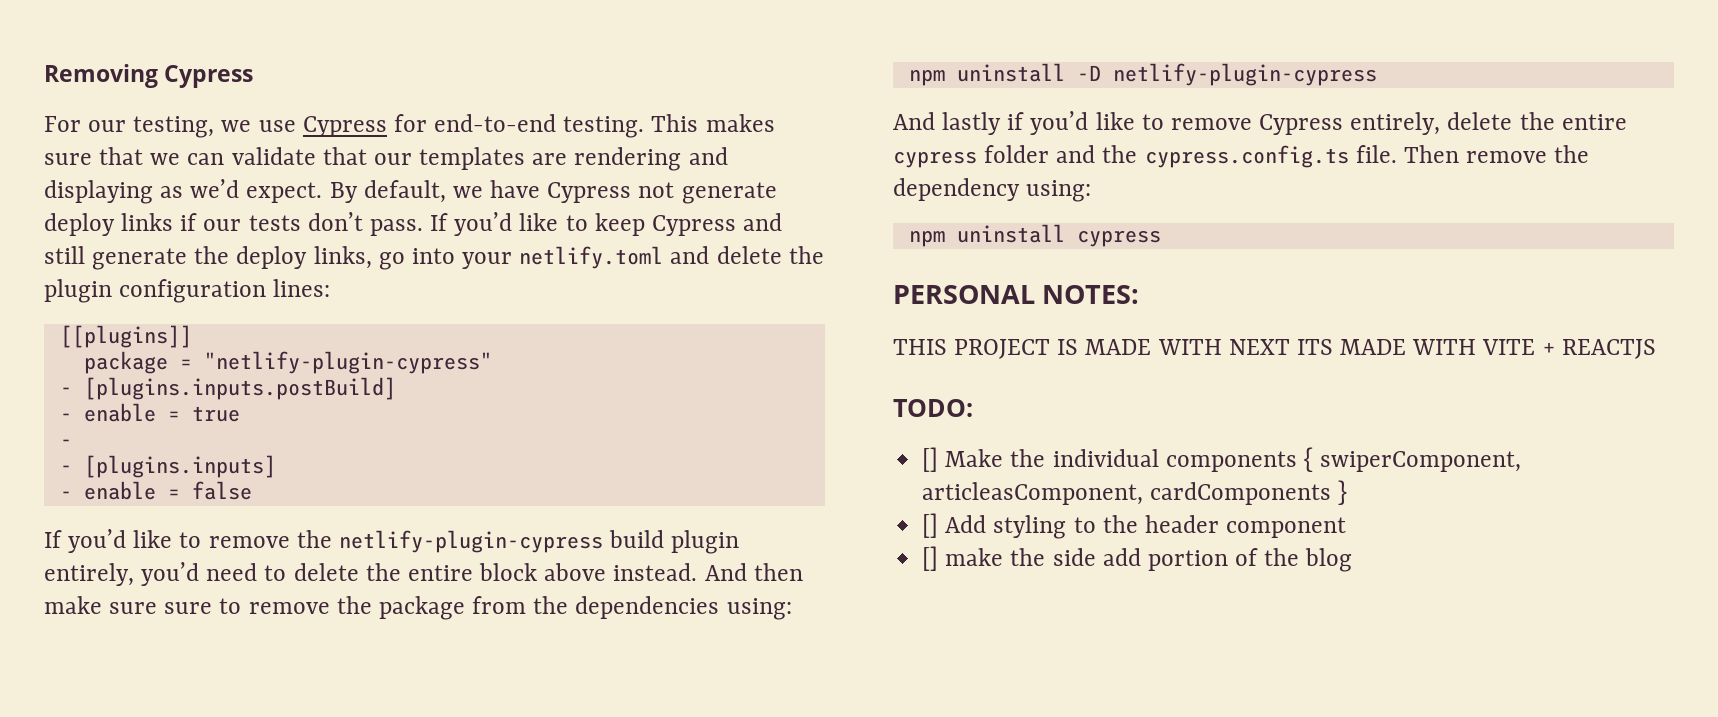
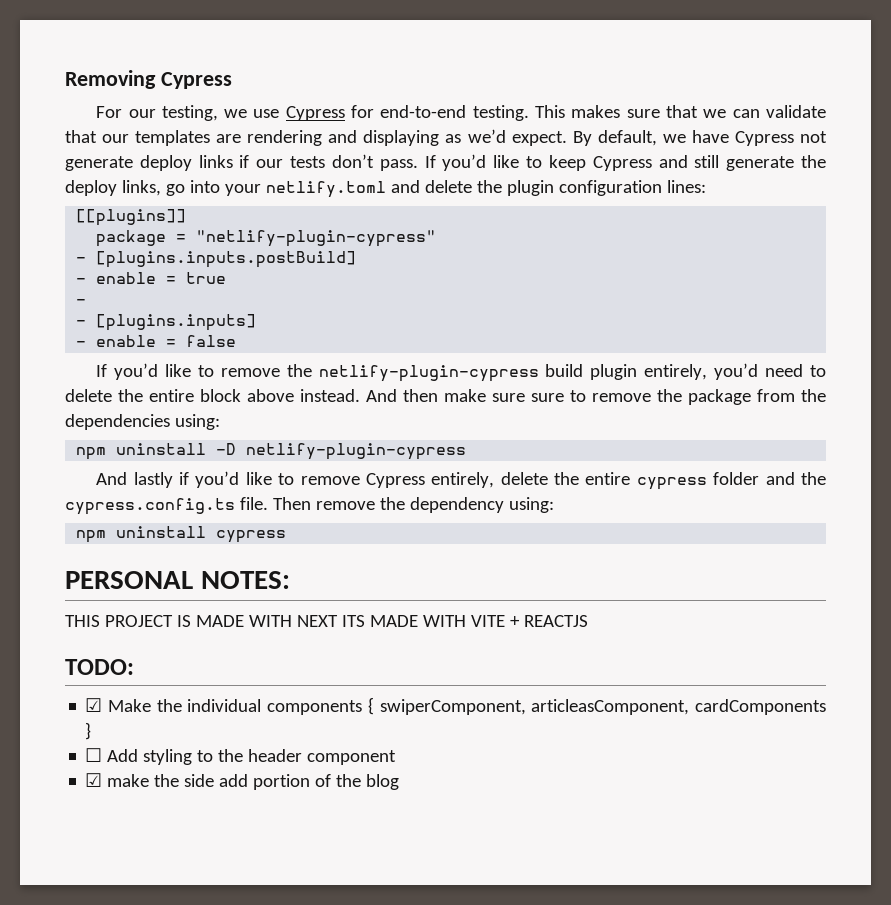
- [] Make the individual components { swiperComponent, articleasComponent, cardComponents }
+ ☑ Make the individual components { swiperComponent, articleasComponent, cardComponents }
- [] Add styling to the header component
+ ☐ Add styling to the header component
- [] make the side add portion of the blog
+ ☑ make the side add portion of the blog

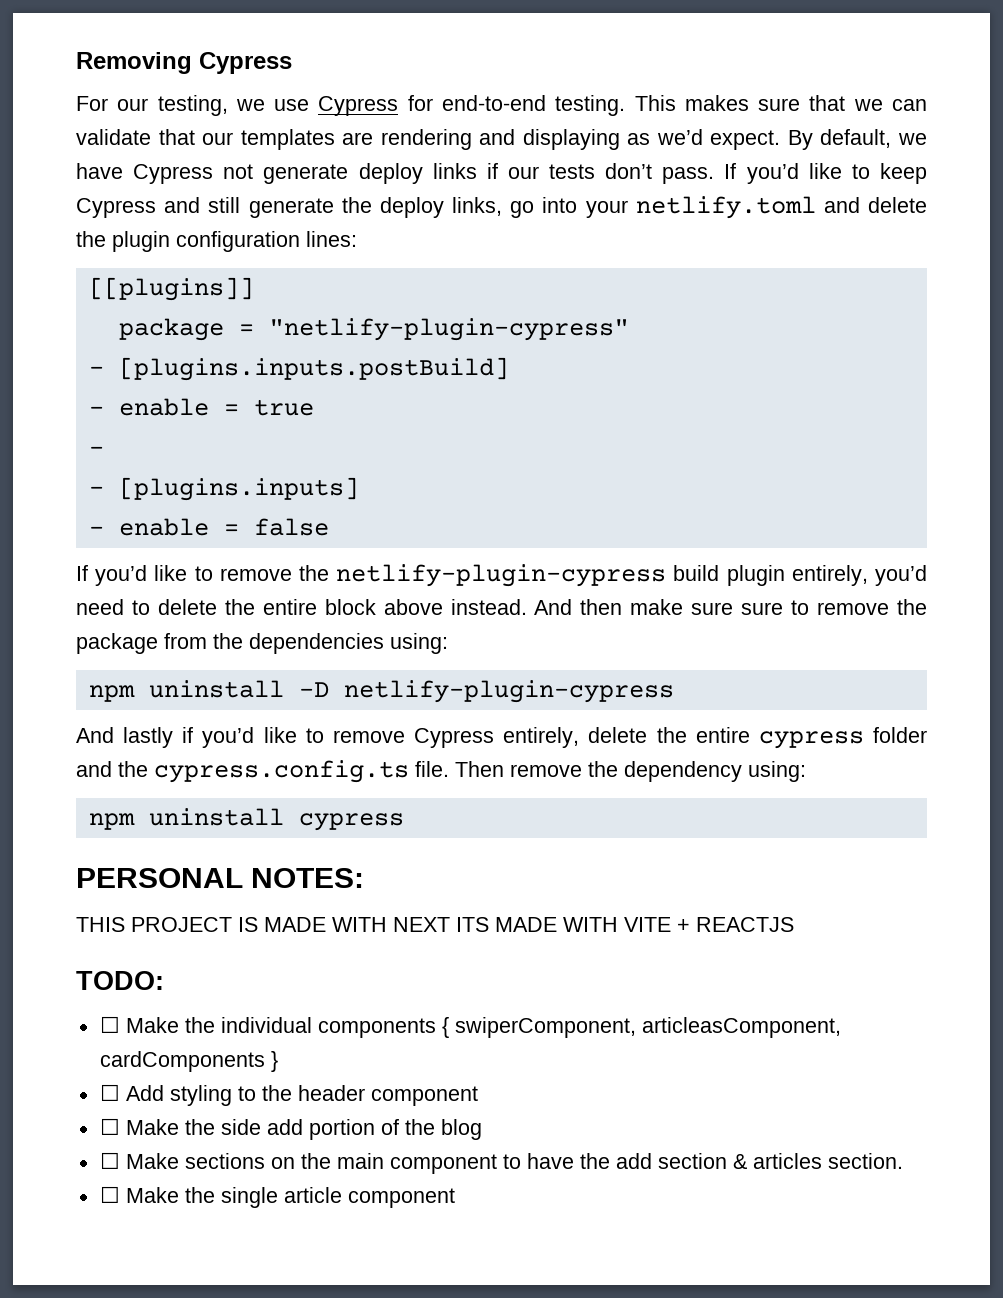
- ☑ Make the individual components { swiperComponent, articleasComponent, cardComponents }
+ ☐ Make the individual components { swiperComponent, articleasComponent, cardComponents }
- ☑ make the side add portion of the blog
+ ☐ Make the side add portion of the blog
+ ☐ Make sections on the main component to have the add section & articles section.
+ ☐ Make the single article component

